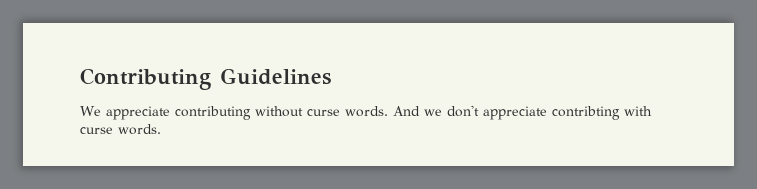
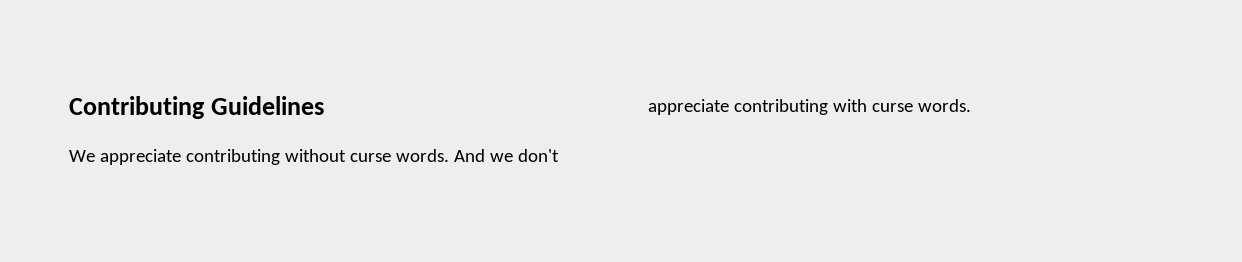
- And we don't appreciate contribting with curse words.
+ And we don't appreciate contributing with curse words.

